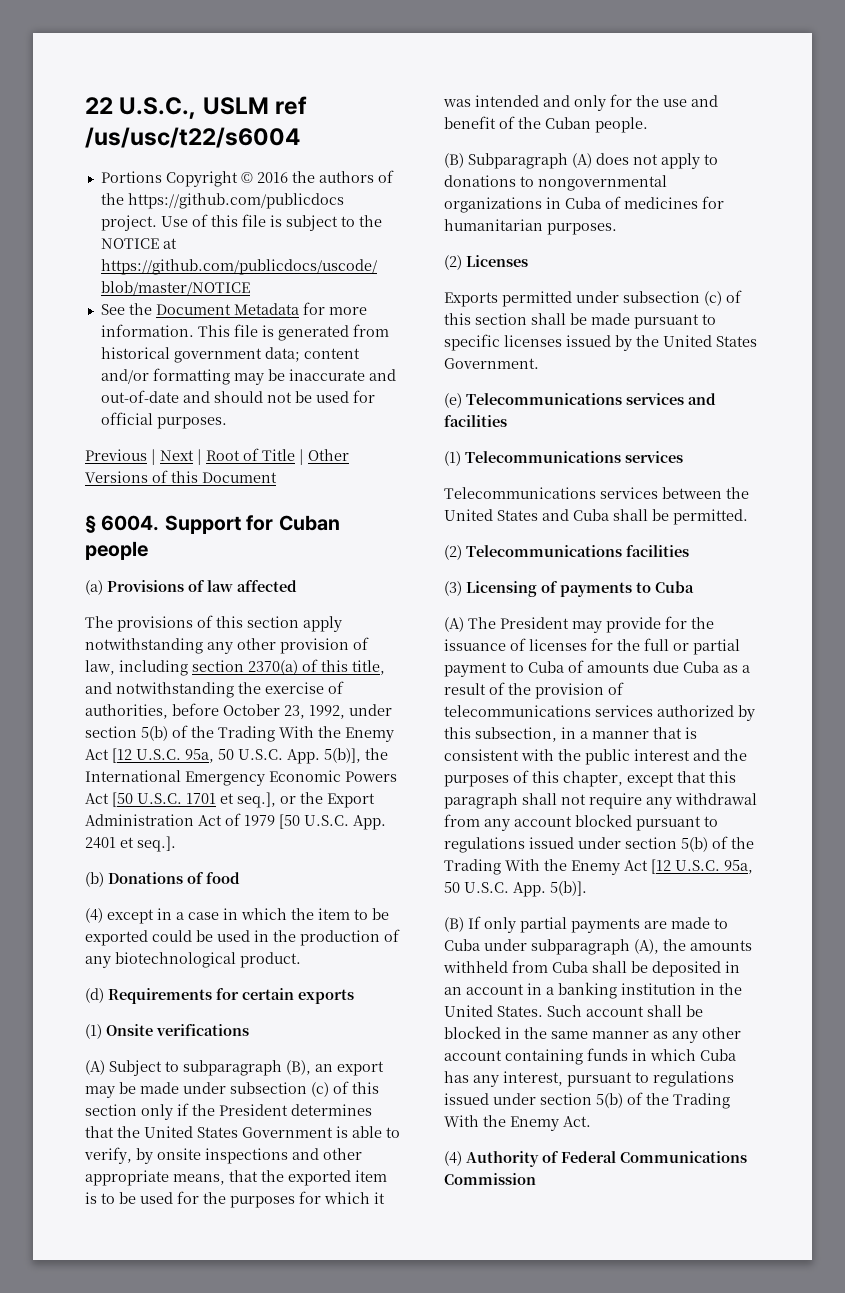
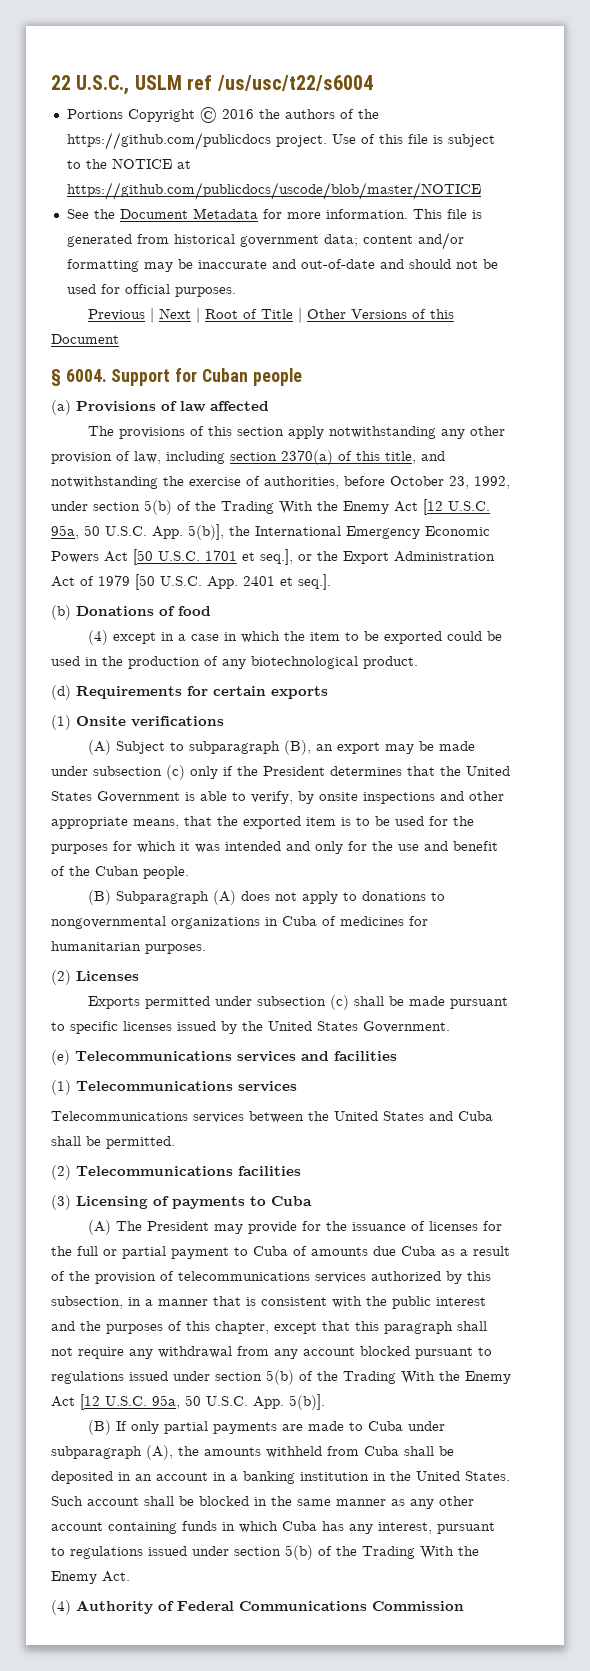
- (A) Subject to subparagraph (B), an export may be made under subsection (c) of this section only if the President determines that the United States Government is able to verify, by onsite inspections and other appropriate means, that the exported item is to be used for the purposes for which it was intended and only for the use and benefit of the Cuban people.
+ (A) Subject to subparagraph (B), an export may be made under subsection (c) only if the President determines that the United States Government is able to verify, by onsite inspections and other appropriate means, that the exported item is to be used for the purposes for which it was intended and only for the use and benefit of the Cuban people.
- Exports permitted under subsection (c) of this section shall be made pursuant to specific licenses issued by the United States Government.
+ Exports permitted under subsection (c) shall be made pursuant to specific licenses issued by the United States Government.

